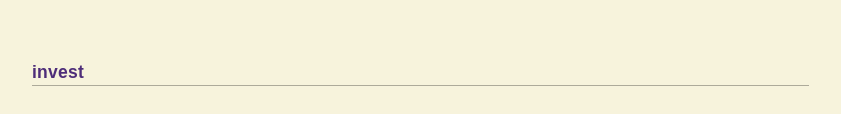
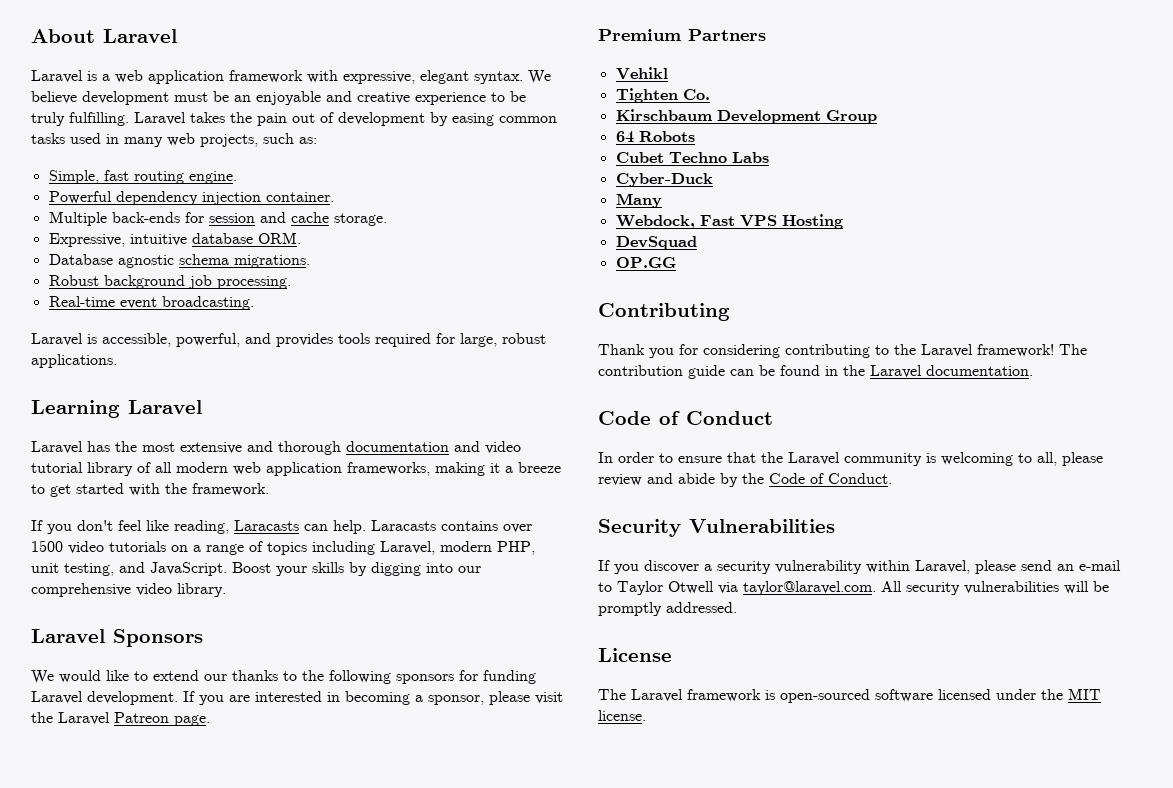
- invest
+ About Laravel
+ Laravel is a web application framework with expressive, elegant syntax. We believe development must be an enjoyable and creative experience to be truly fulfilling. Laravel takes the pain out of development by easing common tasks used in many web projects, such as:
+ Simple, fast routing engine.
+ Powerful dependency injection container.
+ Multiple back-ends for session and cache storage.
+ Expressive, intuitive database ORM.
+ Database agnostic schema migrations.
+ Robust background job processing.
+ Real-time event broadcasting.
+ Laravel is accessible, powerful, and provides tools required for large, robust applications.
+ Learning Laravel
+ Laravel has the most extensive and thorough documentation and video tutorial library of all modern web application frameworks, making it a breeze to get started with the framework.
+ If you don't feel like reading, Laracasts can help. Laracasts contains over 1500 video tutorials on a range of topics including Laravel, modern PHP, unit testing, and JavaScript. Boost your skills by digging into our comprehensive video library.
+ Laravel Sponsors
+ We would like to extend our thanks to the following sponsors for funding Laravel development. If you are interested in becoming a sponsor, please visit the Laravel Patreon page.
+ Premium Partners
+ Vehikl
+ Tighten Co.
+ Kirschbaum Development Group
+ 64 Robots
+ Cubet Techno Labs
+ Cyber-Duck
+ Many
+ Webdock, Fast VPS Hosting
+ DevSquad
+ OP.GG
+ Contributing
+ Thank you for considering contributing to the Laravel framework! The contribution guide can be found in the Laravel documentation.
+ Code of Conduct
+ In order to ensure that the Laravel community is welcoming to all, please review and abide by the Code of Conduct.
+ Security Vulnerabilities
+ If you discover a security vulnerability within Laravel, please send an e-mail to Taylor Otwell via taylor@laravel.com. All security vulnerabilities will be promptly addressed.
+ License
+ The Laravel framework is open-sourced software licensed under the MIT license.

